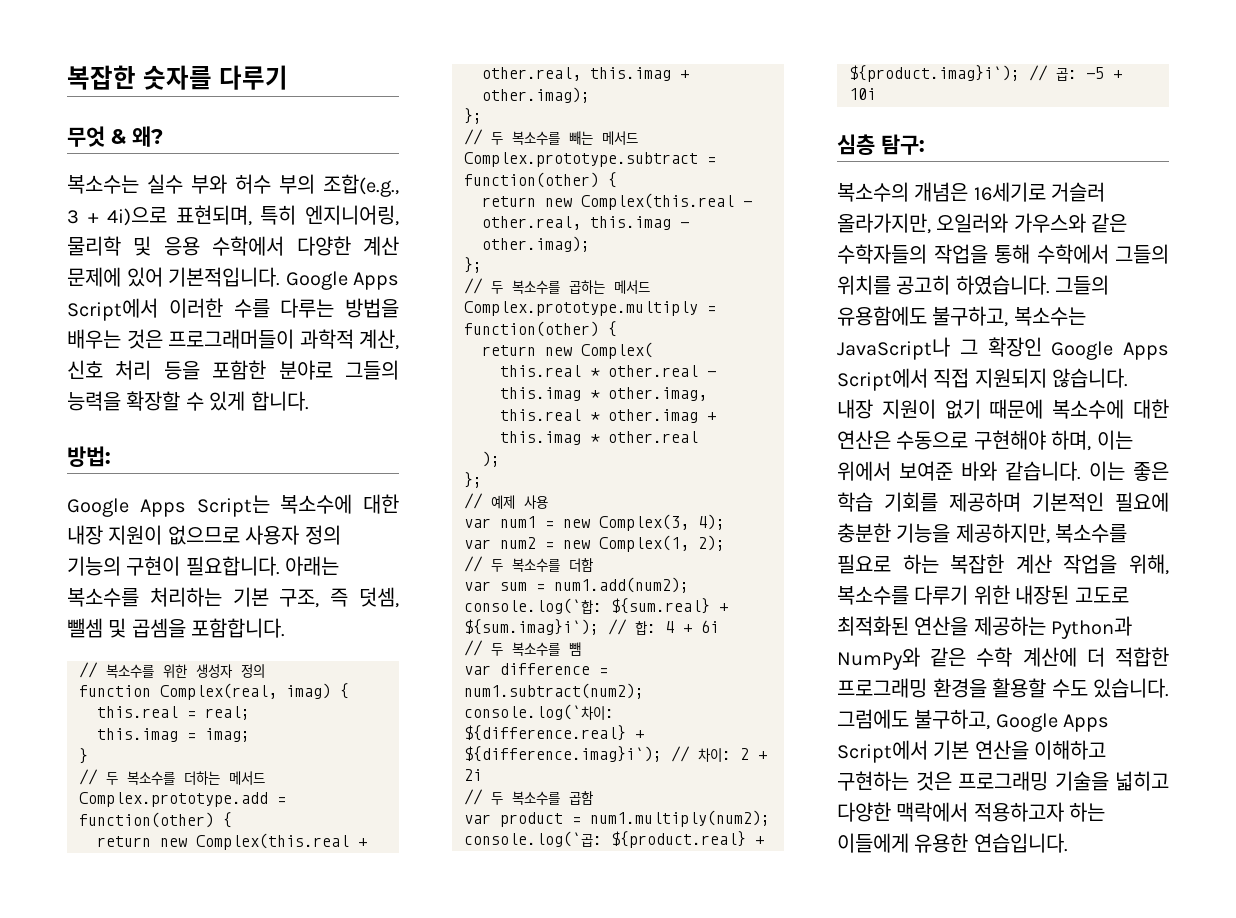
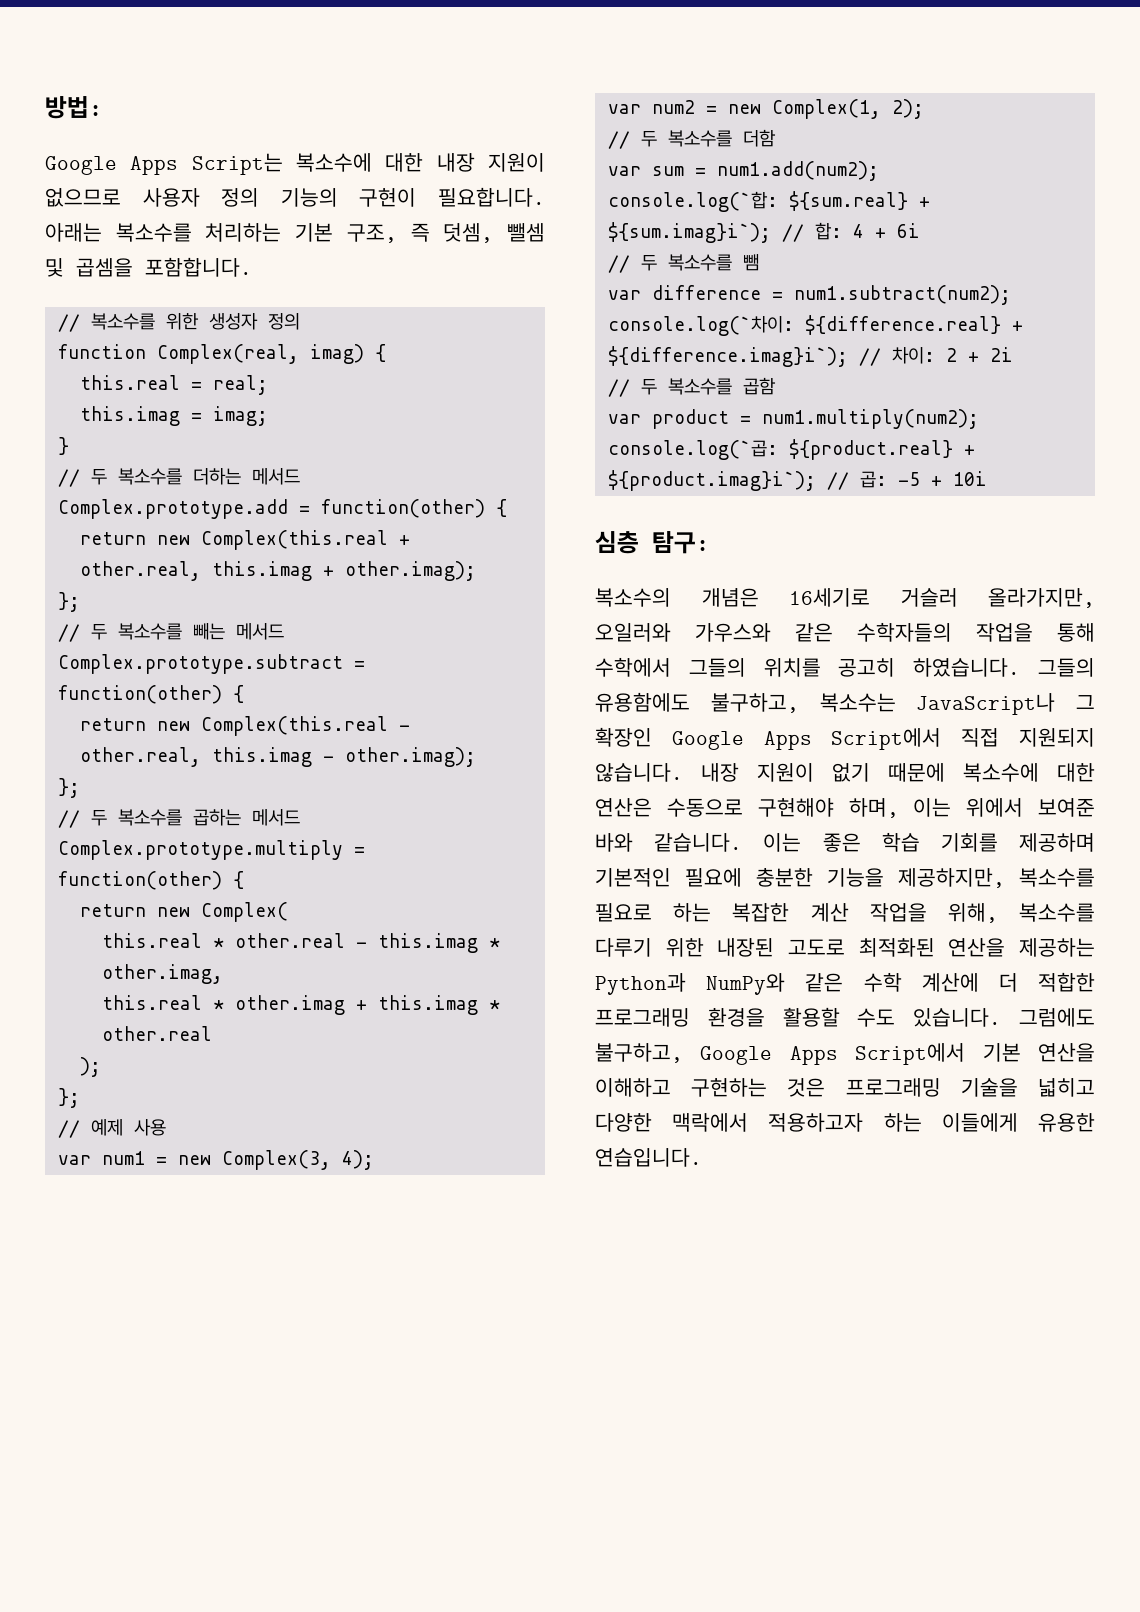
- 복잡한 숫자를 다루기
- 무엇 & 왜?
- 복소수는 실수 부와 허수 부의 조합(e.g., 3 + 4i)으로 표현되며, 특히 엔지니어링, 물리학 및 응용 수학에서 다양한 계산 문제에 있어 기본적입니다. Google Apps Script에서 이러한 수를 다루는 방법을 배우는 것은 프로그래머들이 과학적 계산, 신호 처리 등을 포함한 분야로 그들의 능력을 확장할 수 있게 합니다.

